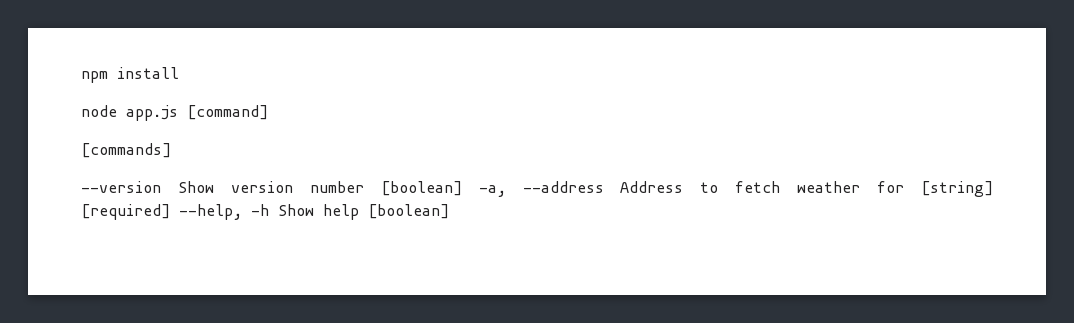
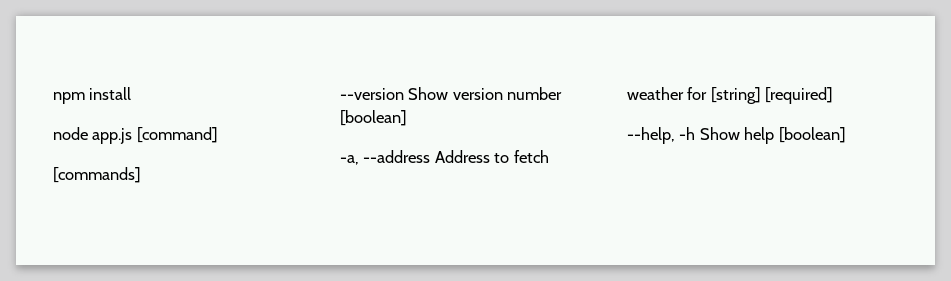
- --version Show version number [boolean] -a, --address Address to fetch weather for [string] [required] --help, -h Show help [boolean]
+ --version Show version number [boolean]
+ -a, --address Address to fetch weather for [string] [required]
+ --help, -h Show help [boolean]

